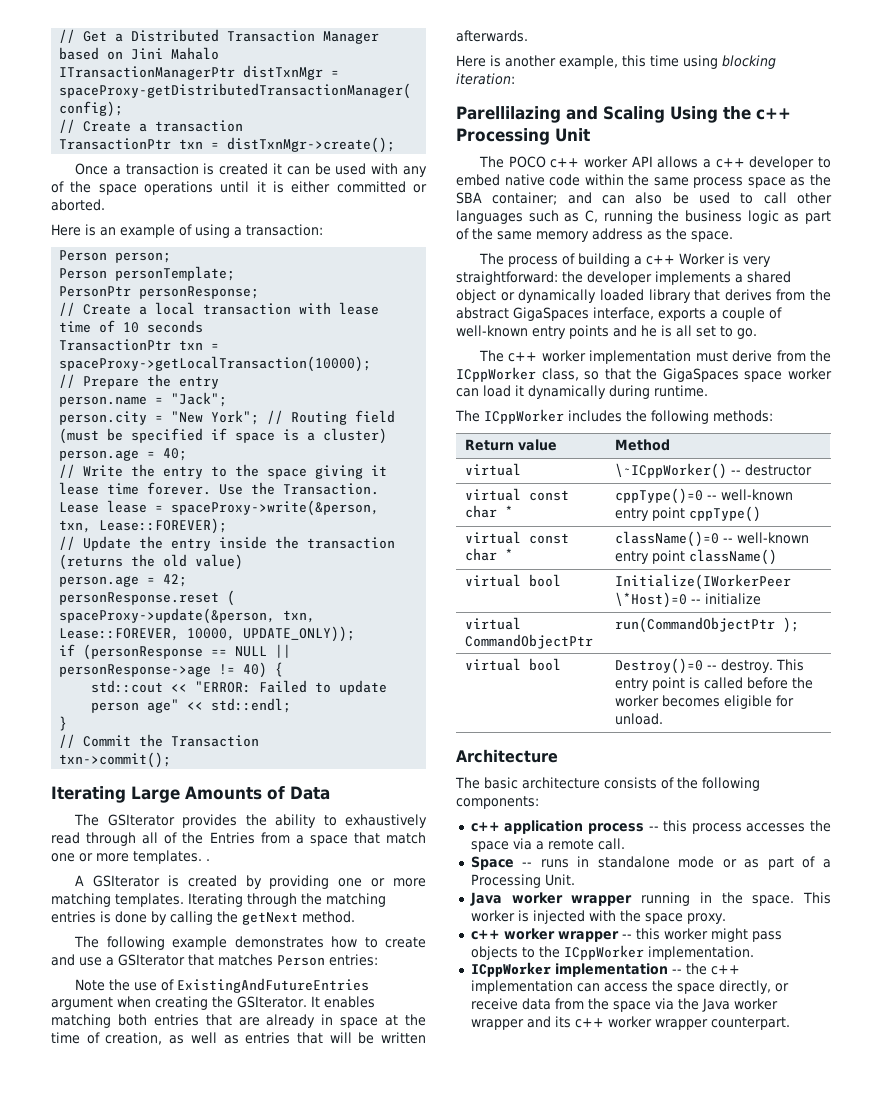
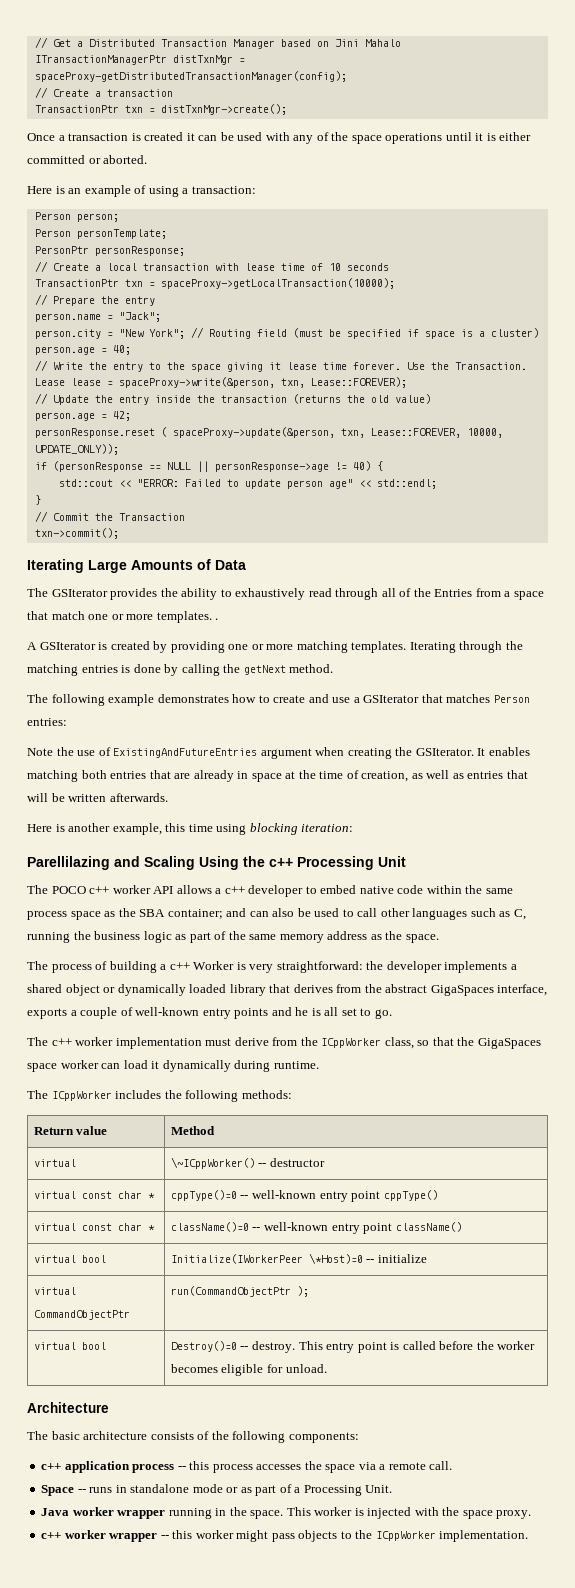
- ICppWorker implementation -- the c++ implementation can access the space directly, or receive data from the space via the Java worker wrapper and its c++ worker wrapper counterpart.

